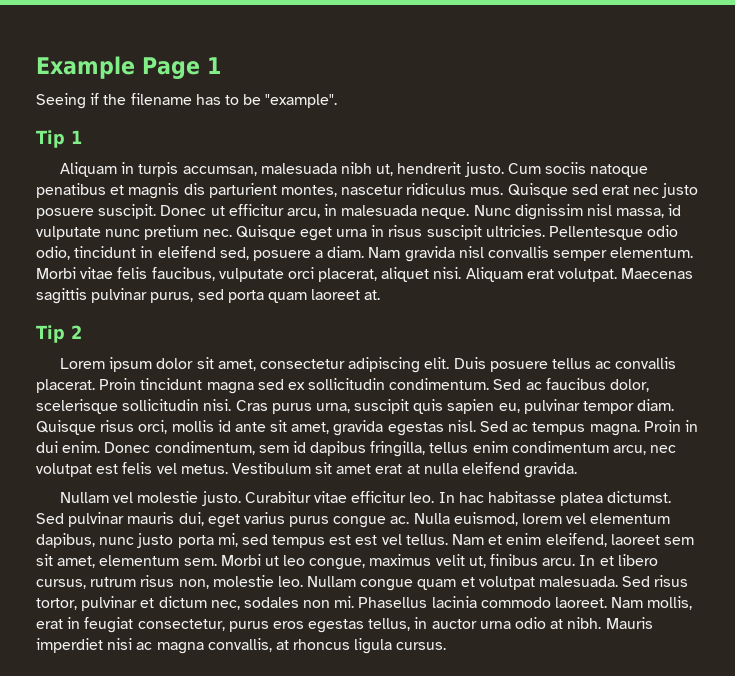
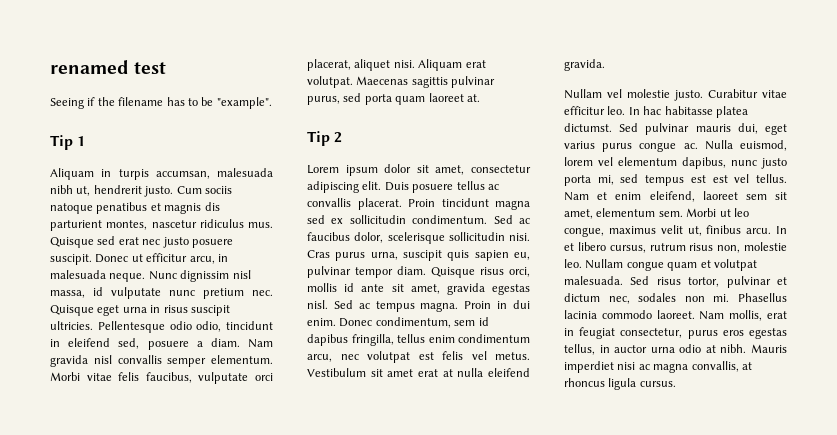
- Example Page 1
+ renamed test

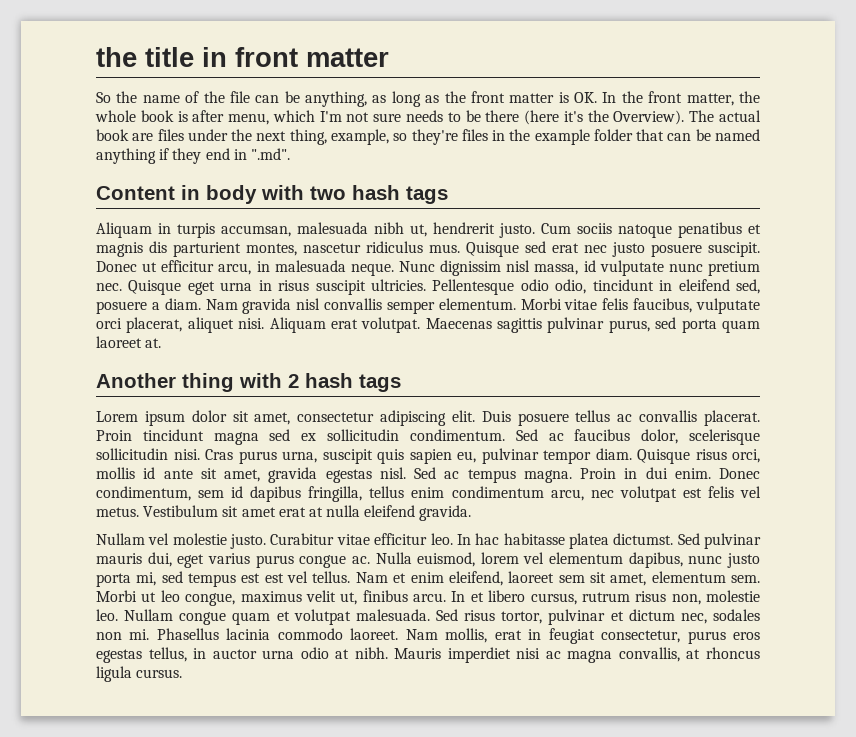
- renamed test
- Seeing if the filename has to be "example".
- Tip 1
+ the title in front matter
+ So the name of the file can be anything, as long as the front matter is OK. In the front matter, the whole book is after menu, which I'm not sure needs to be there (here it's the Overview). The actual book are files under the next thing, example, so they're files in the example folder that can be named anything if they end in ".md".
+ Content in body with two hash tags
- Tip 2
+ Another thing with 2 hash tags

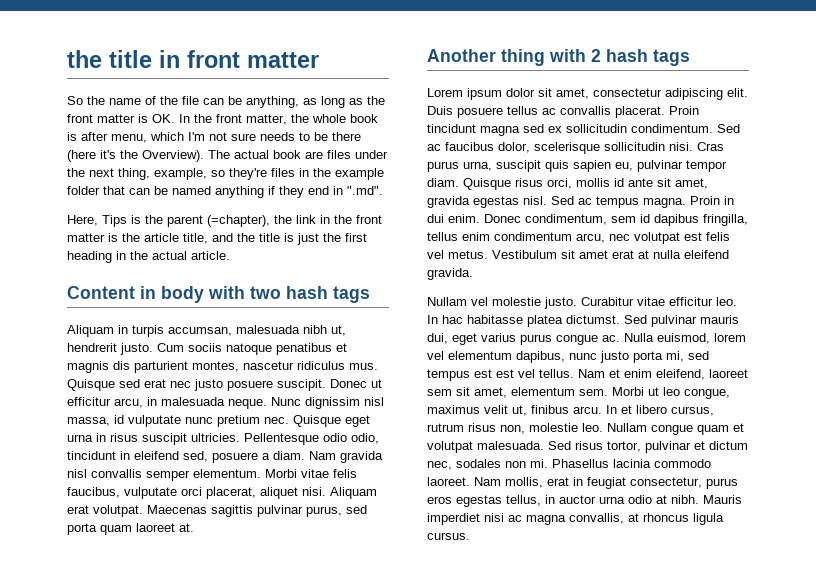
+ Here, Tips is the parent (=chapter), the link in the front matter is the article title, and the title is just the first heading in the actual article.

